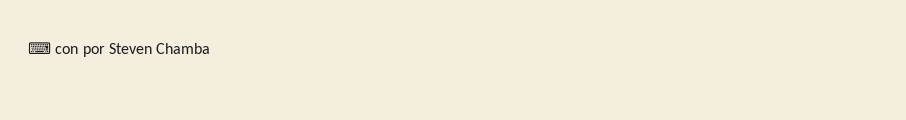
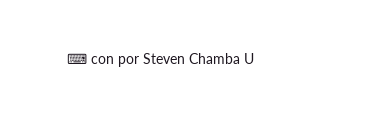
- ⌨ con por Steven Chamba
+ ⌨ con por Steven Chamba U

